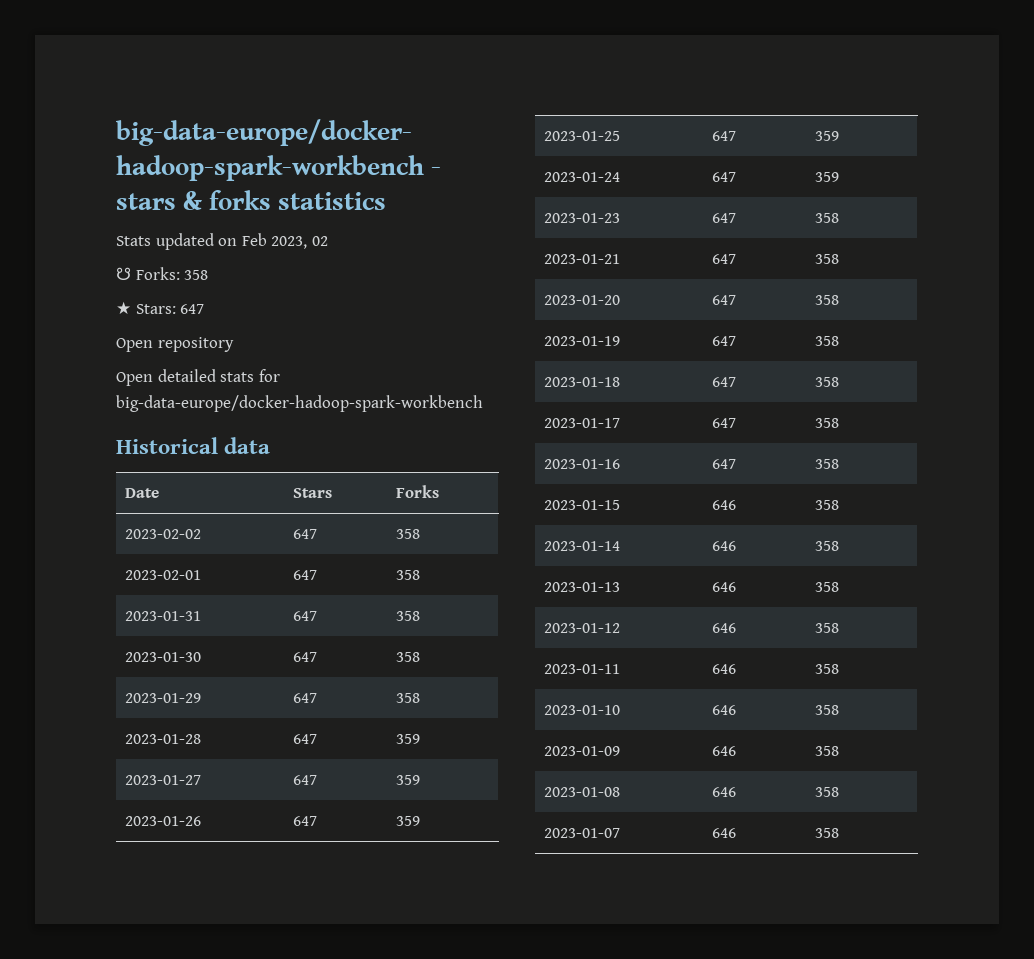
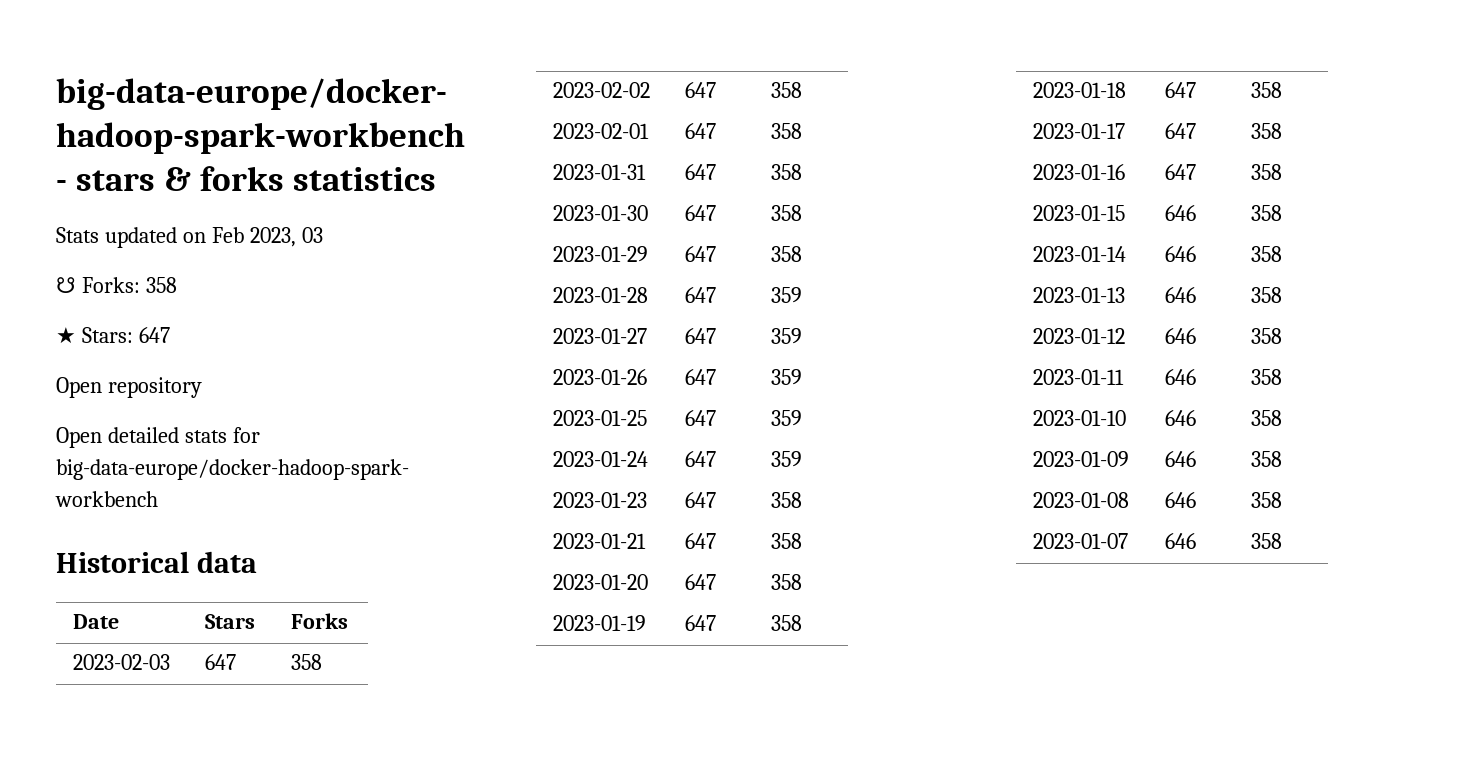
- Stats updated on Feb 2023, 02
+ Stats updated on Feb 2023, 03
+ 2023-02-03 | 647 | 358

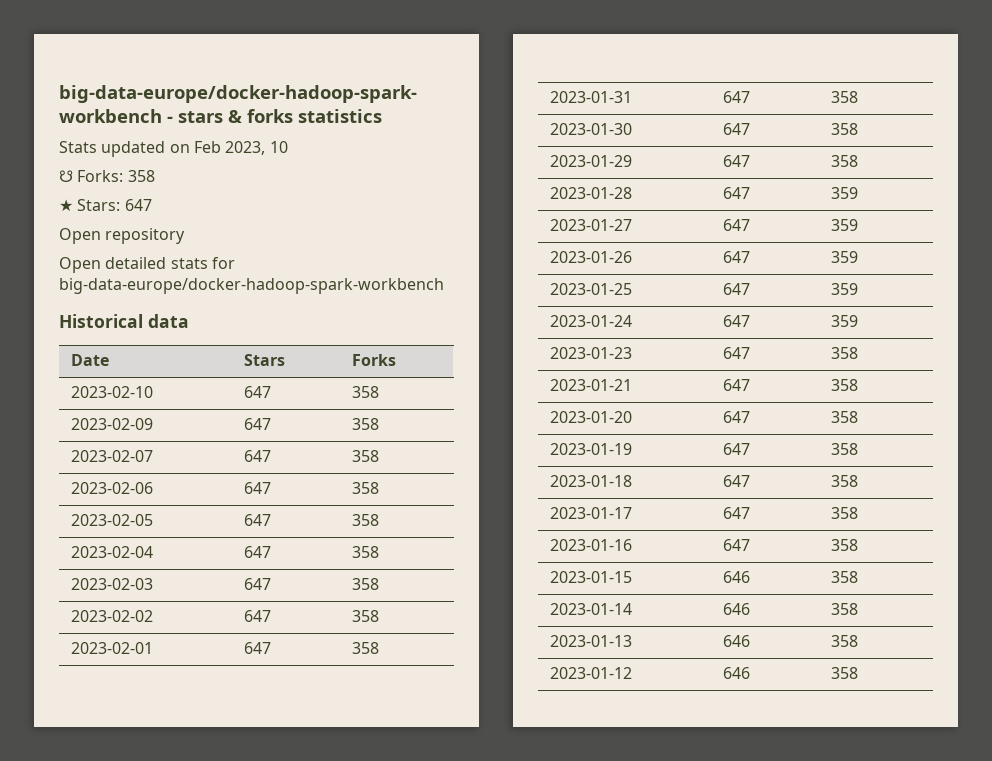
- Stats updated on Feb 2023, 03
+ Stats updated on Feb 2023, 10
+ 2023-02-10 | 647 | 358
+ 2023-02-09 | 647 | 358
+ 2023-02-07 | 647 | 358
+ 2023-02-06 | 647 | 358
+ 2023-02-05 | 647 | 358
+ 2023-02-04 | 647 | 358
- 2023-01-11 | 646 | 358
- 2023-01-10 | 646 | 358
- 2023-01-09 | 646 | 358
- 2023-01-08 | 646 | 358
- 2023-01-07 | 646 | 358

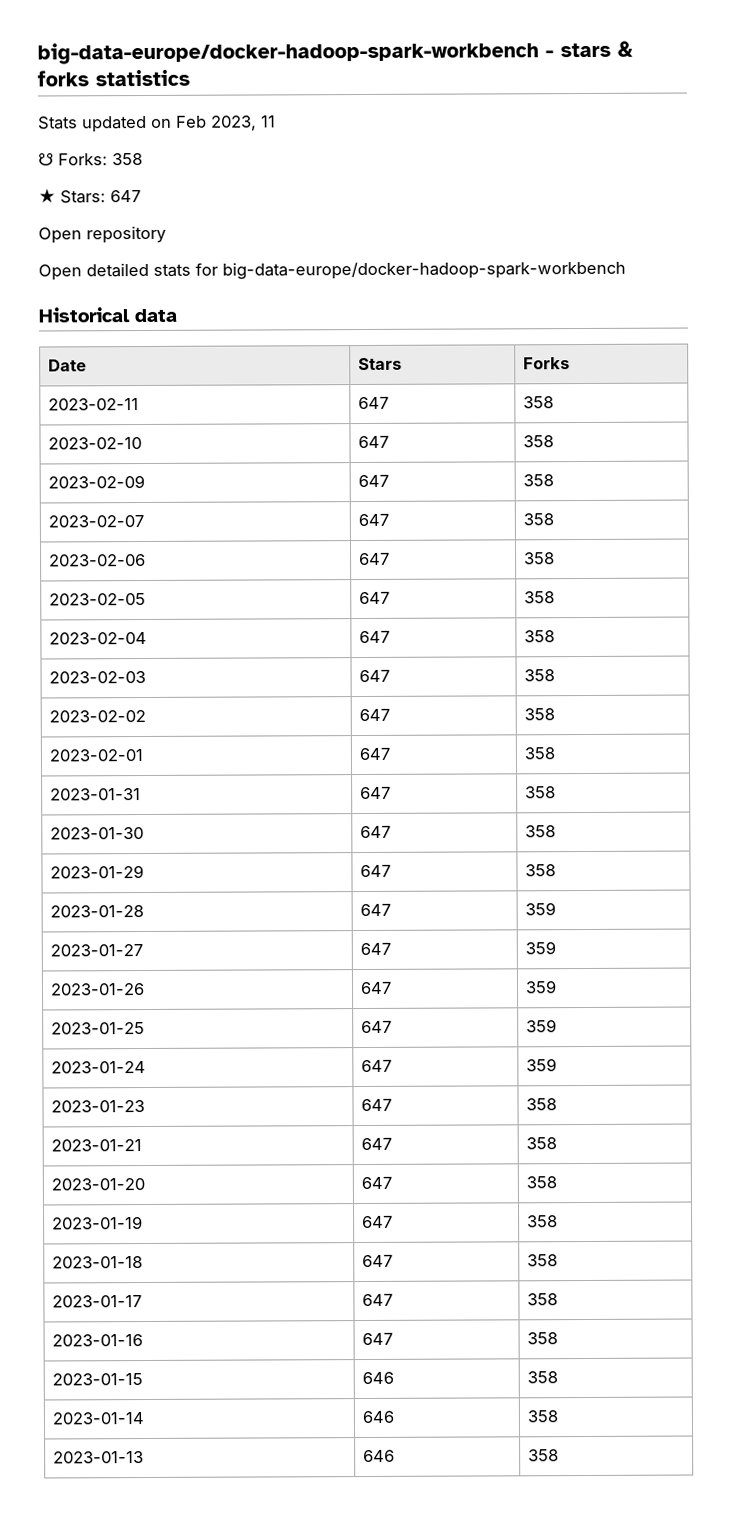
- Stats updated on Feb 2023, 10
+ Stats updated on Feb 2023, 11
+ 2023-02-11 | 647 | 358
- 2023-01-12 | 646 | 358

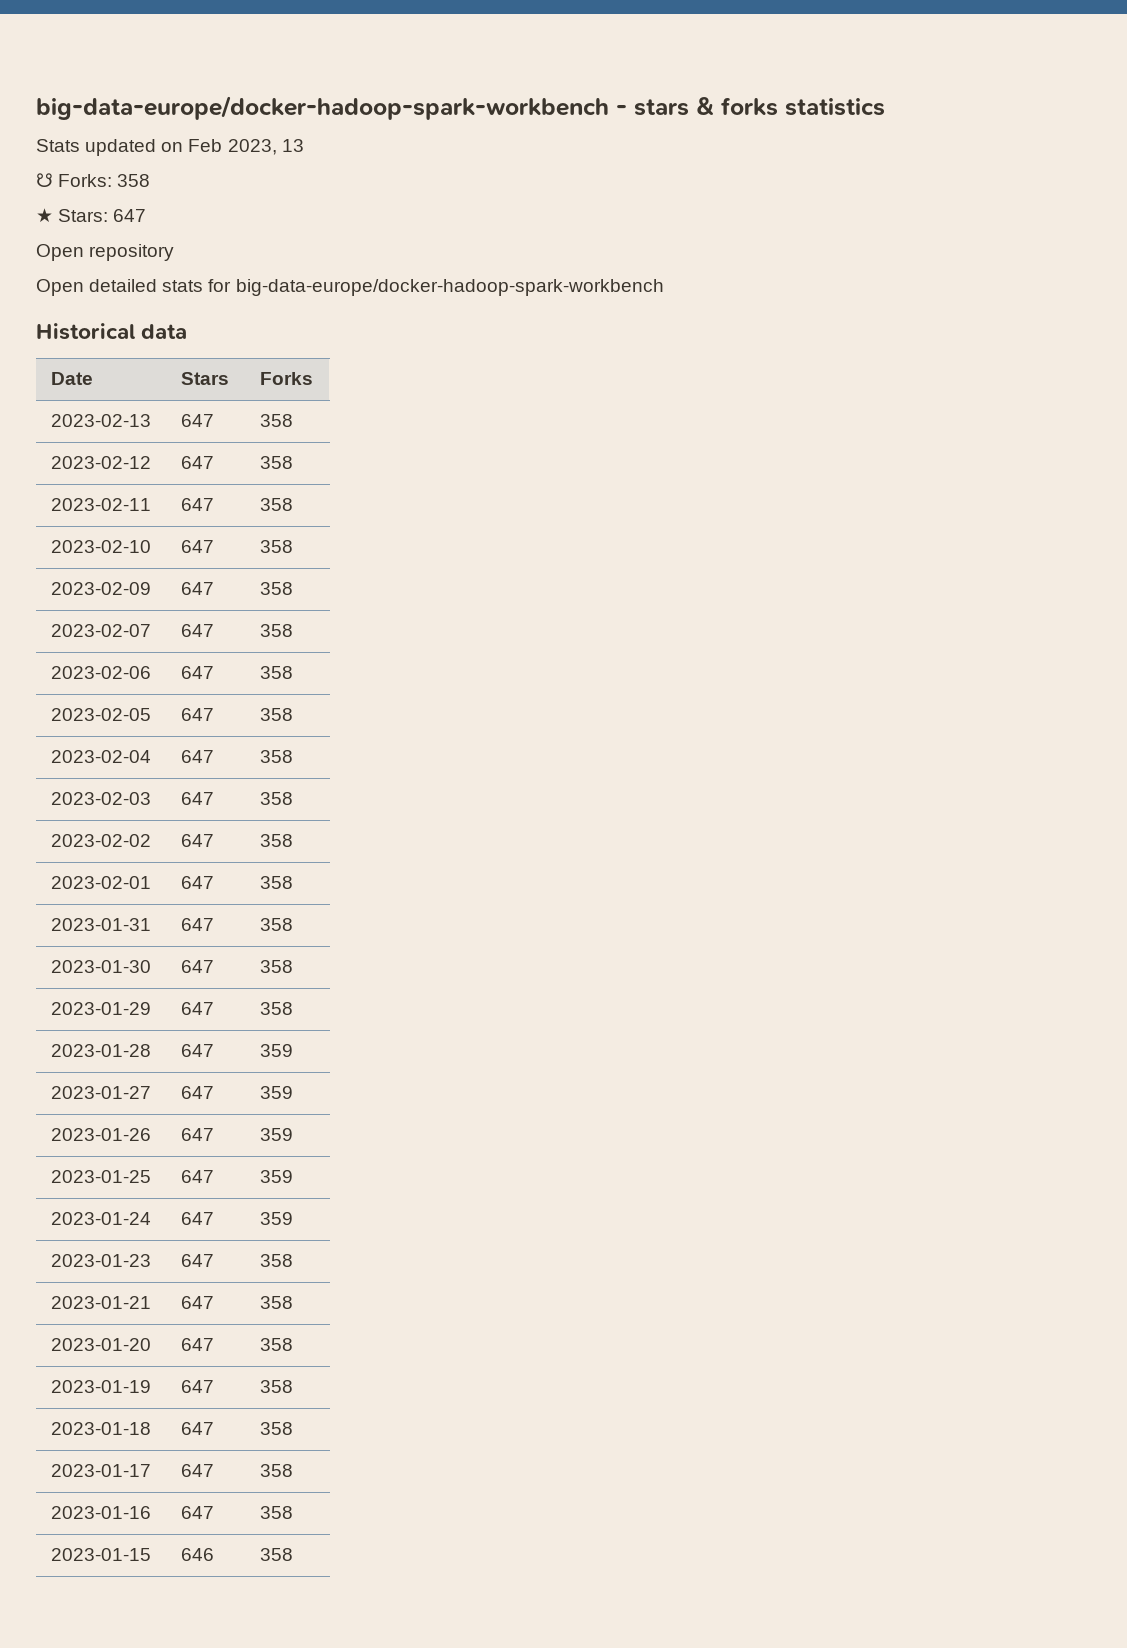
- Stats updated on Feb 2023, 11
+ Stats updated on Feb 2023, 13
+ 2023-02-13 | 647 | 358
+ 2023-02-12 | 647 | 358
- 2023-01-14 | 646 | 358
- 2023-01-13 | 646 | 358

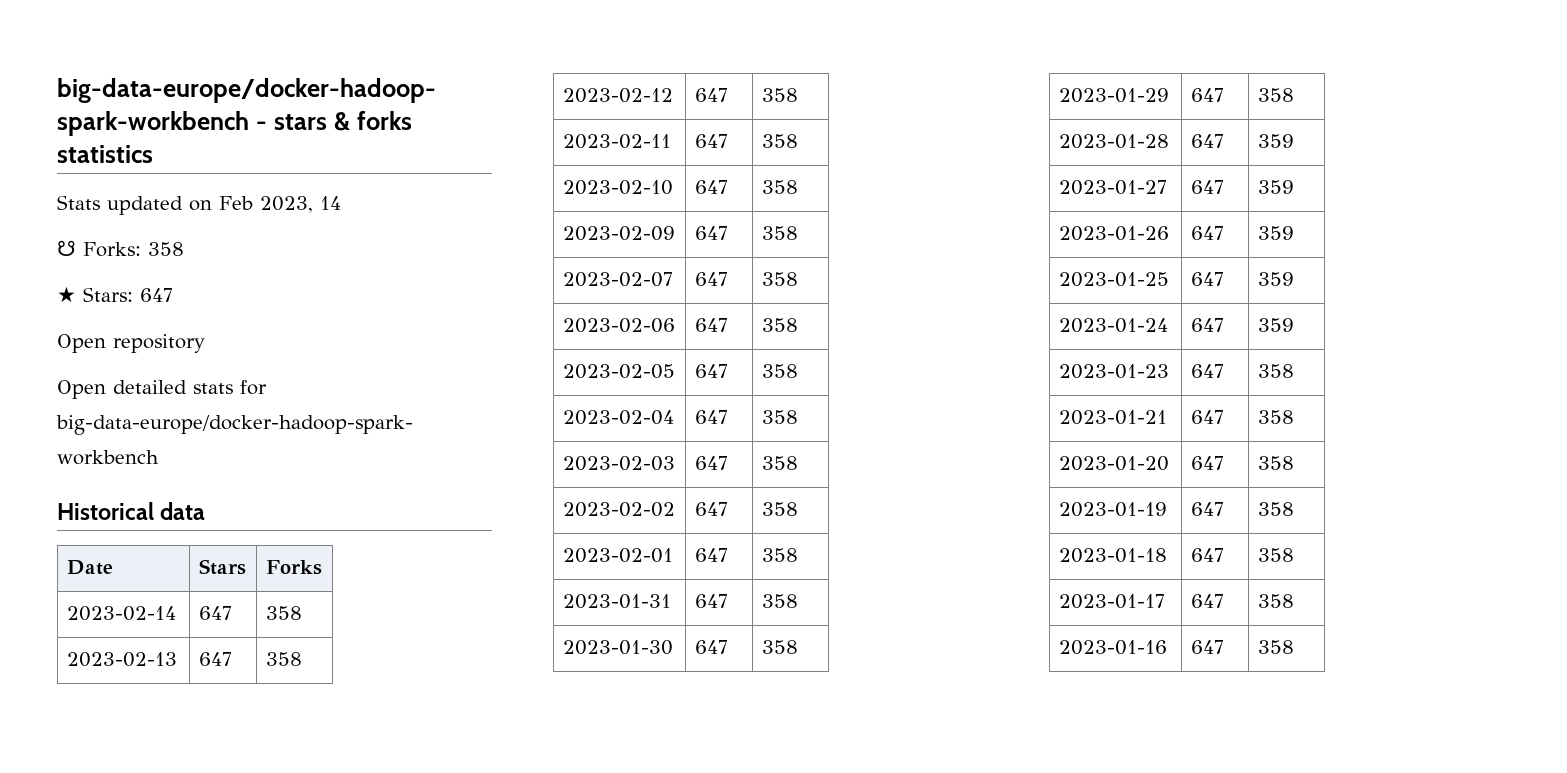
- Stats updated on Feb 2023, 13
+ Stats updated on Feb 2023, 14
+ 2023-02-14 | 647 | 358
- 2023-01-15 | 646 | 358

